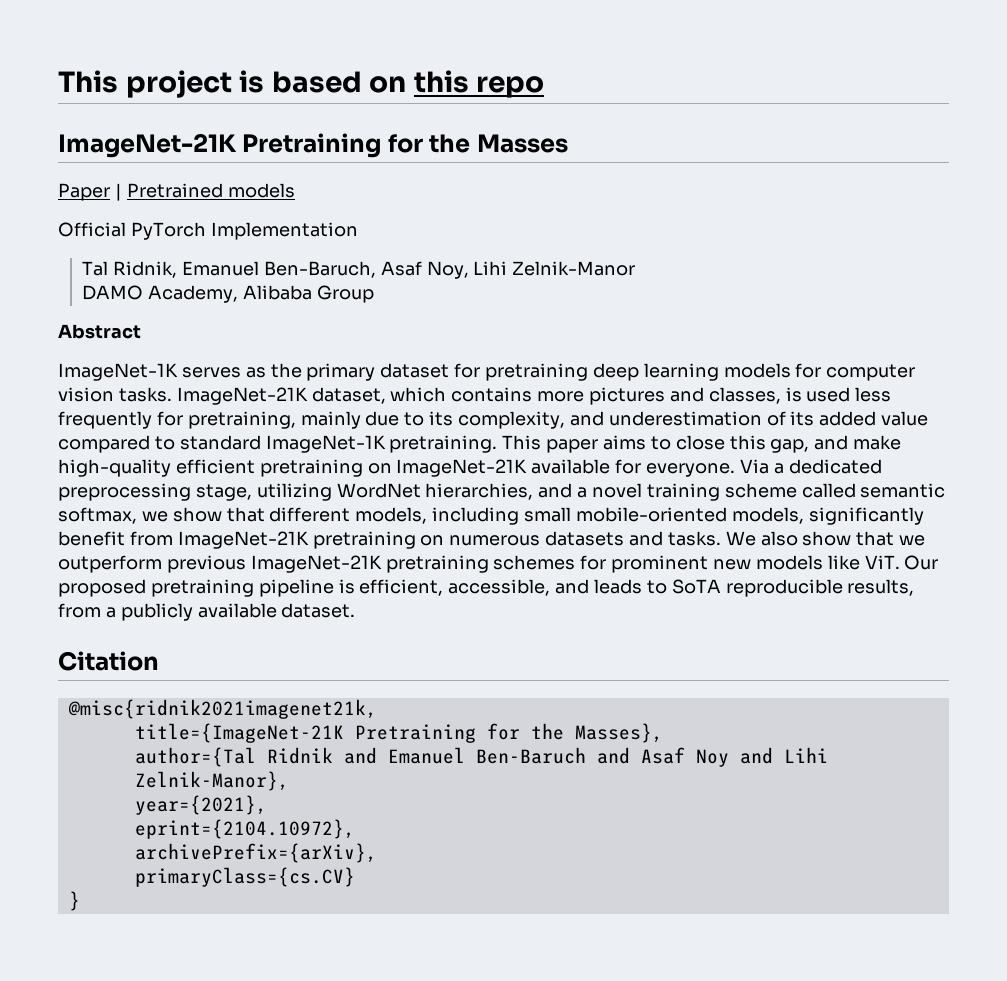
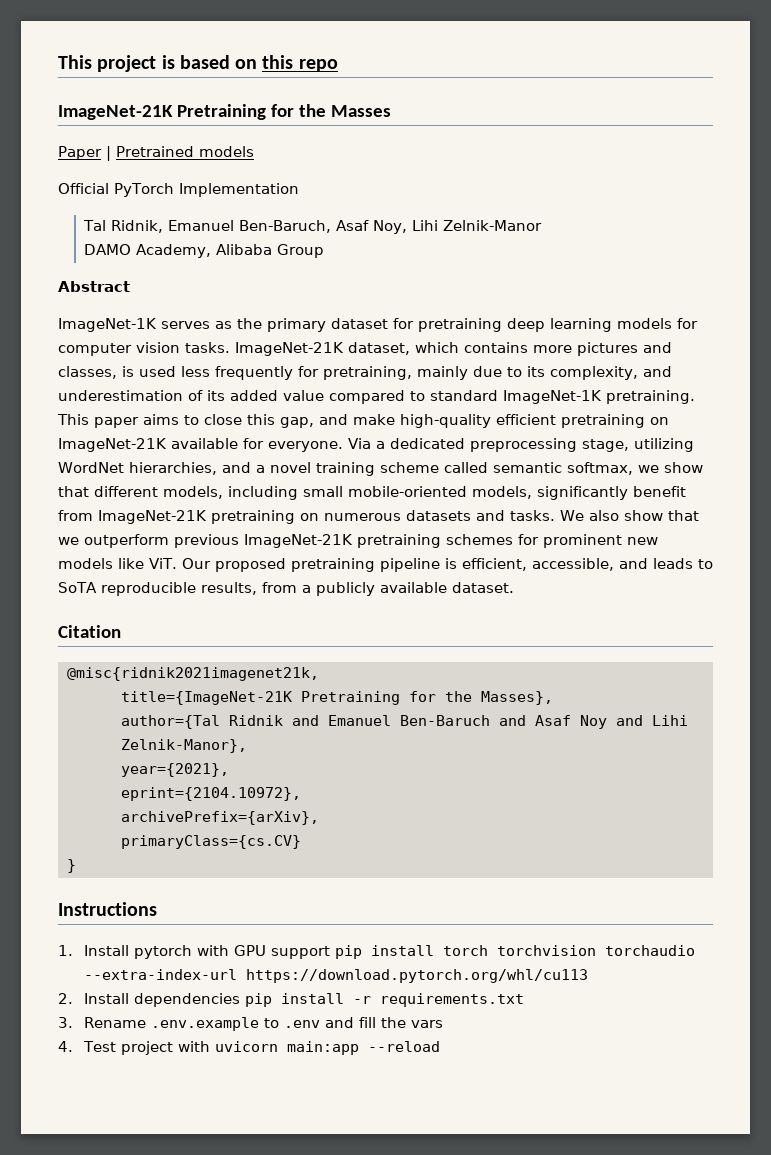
+ Instructions
+ 1. Install pytorch with GPU support pip install torch torchvision torchaudio --extra-index-url https://download.pytorch.org/whl/cu113
+ 2. Install dependencies pip install -r requirements.txt
+ 3. Rename .env.example to .env and fill the vars
+ 4. Test project with uvicorn main:app --reload

